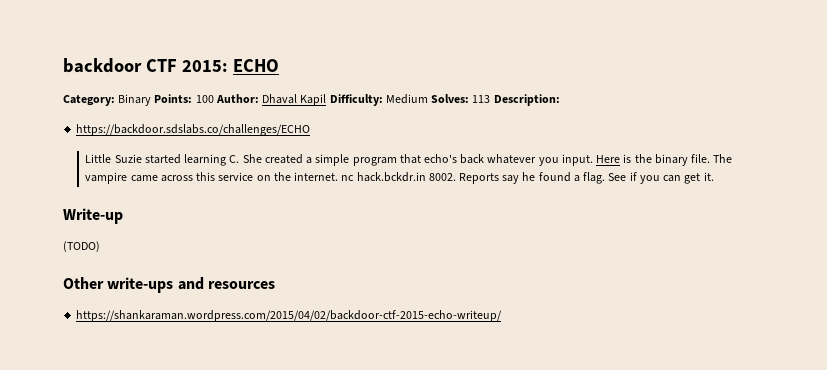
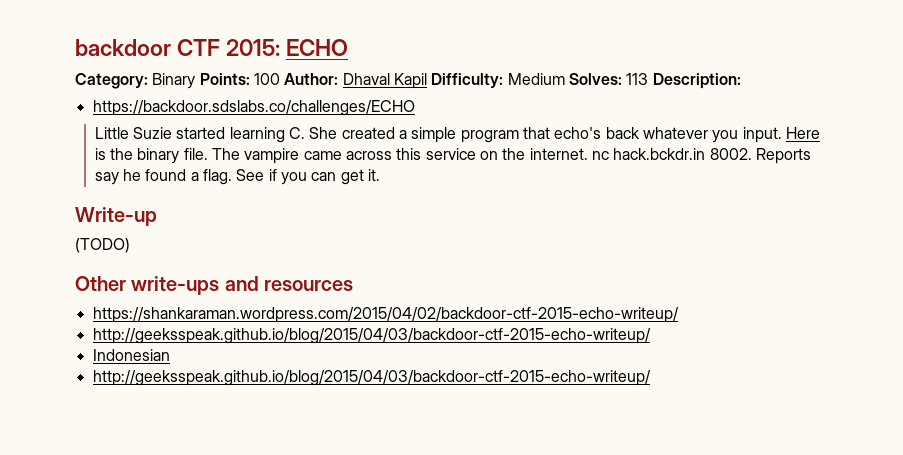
  https://shankaraman.wordpress.com/2015/04/02/backdoor-ctf-2015-echo-writeup/
+ http://geeksspeak.github.io/blog/2015/04/03/backdoor-ctf-2015-echo-writeup/
+ Indonesian
+ http://geeksspeak.github.io/blog/2015/04/03/backdoor-ctf-2015-echo-writeup/

